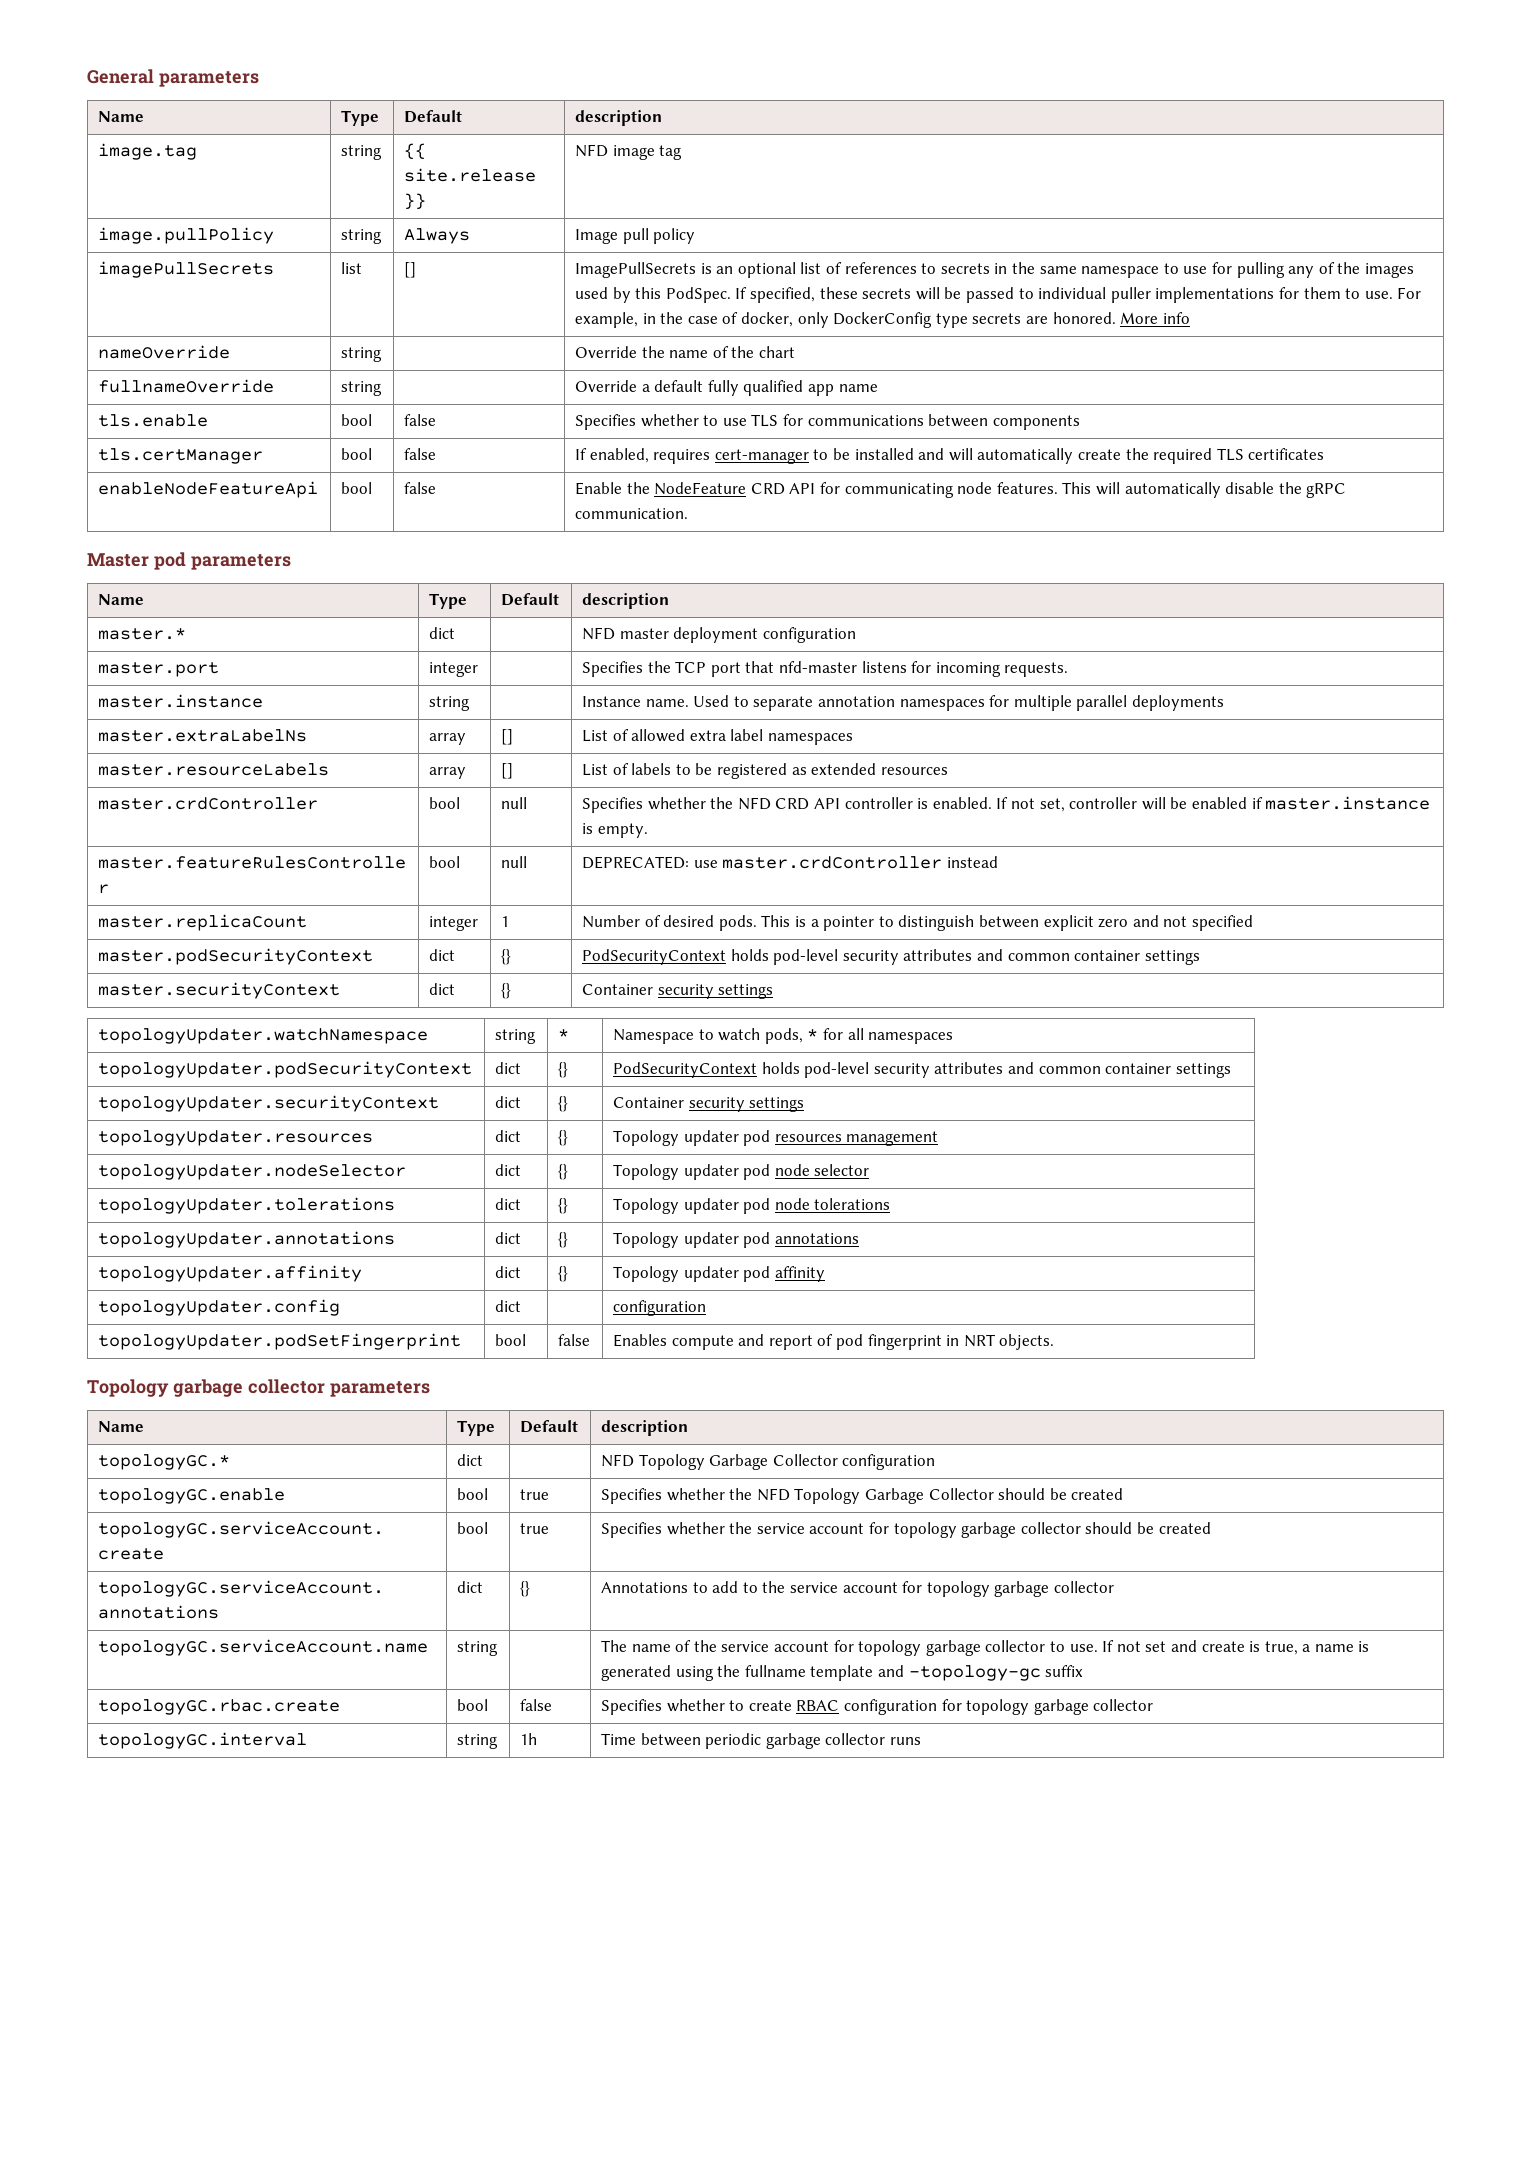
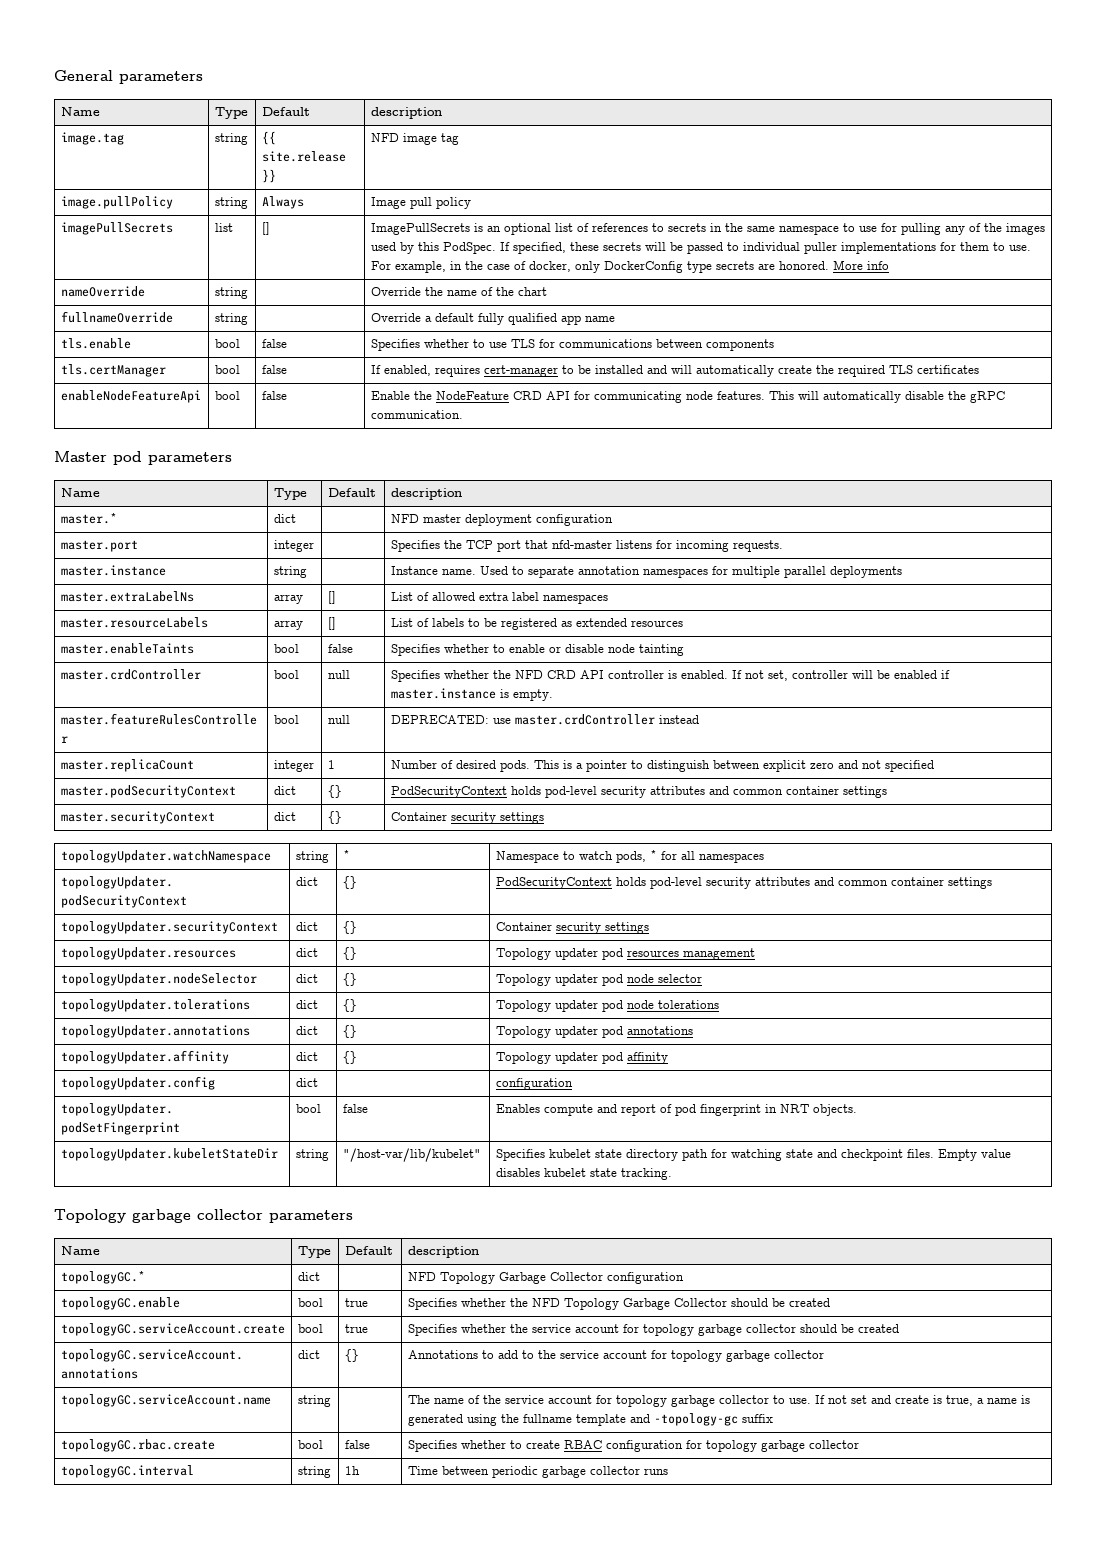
+ master.enableTaints | bool | false | Specifies whether to enable or disable node tainting
+ topologyUpdater.kubeletStateDir | string | "/host-var/lib/kubelet" | Specifies kubelet state directory path for watching state and checkpoint files. Empty value disables kubelet state tracking.

